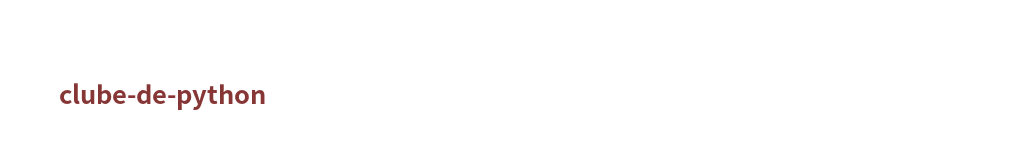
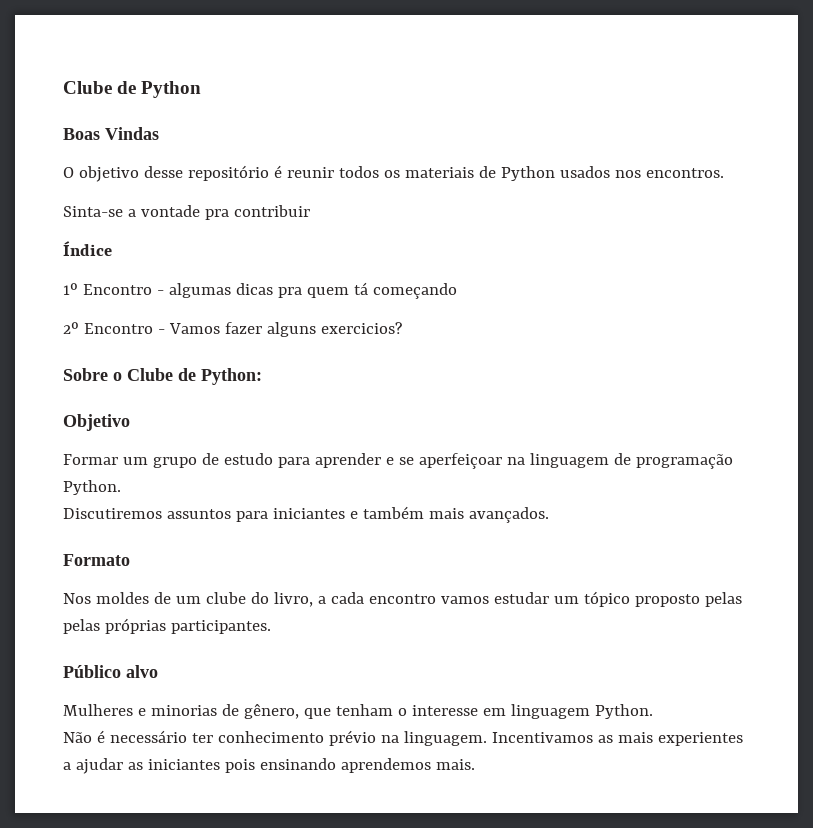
- clube-de-python
+ Clube de Python
+ Boas Vindas
+ O objetivo desse repositório é reunir todos os materiais de Python usados nos encontros.
+ Sinta-se a vontade pra contribuir
+ Índice
+ 1º Encontro - algumas dicas pra quem tá começando
+ 2º Encontro - Vamos fazer alguns exercicios?
+ Sobre o Clube de Python:
+ Objetivo
+ Formar um grupo de estudo para aprender e se aperfeiçoar na linguagem de programação Python.
+ Discutiremos assuntos para iniciantes e também mais avançados.
+ Formato
+ Nos moldes de um clube do livro, a cada encontro vamos estudar um tópico proposto pelas pelas próprias participantes.
+ Público alvo
+ Mulheres e minorias de gênero, que tenham o interesse em linguagem Python.
+ Não é necessário ter conhecimento prévio na linguagem. Incentivamos as mais experientes a ajudar as iniciantes pois ensinando aprendemos mais.

